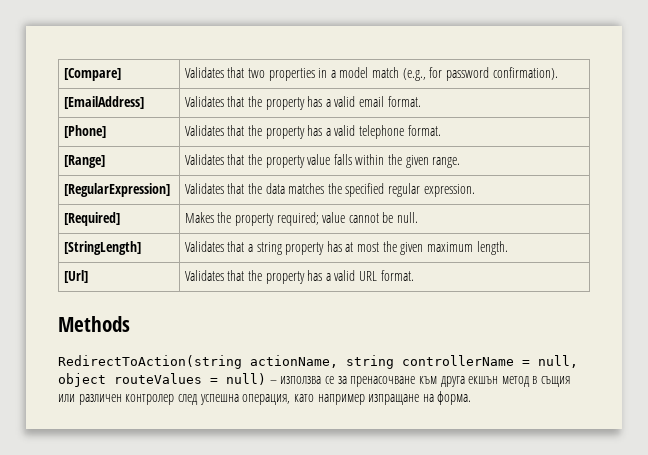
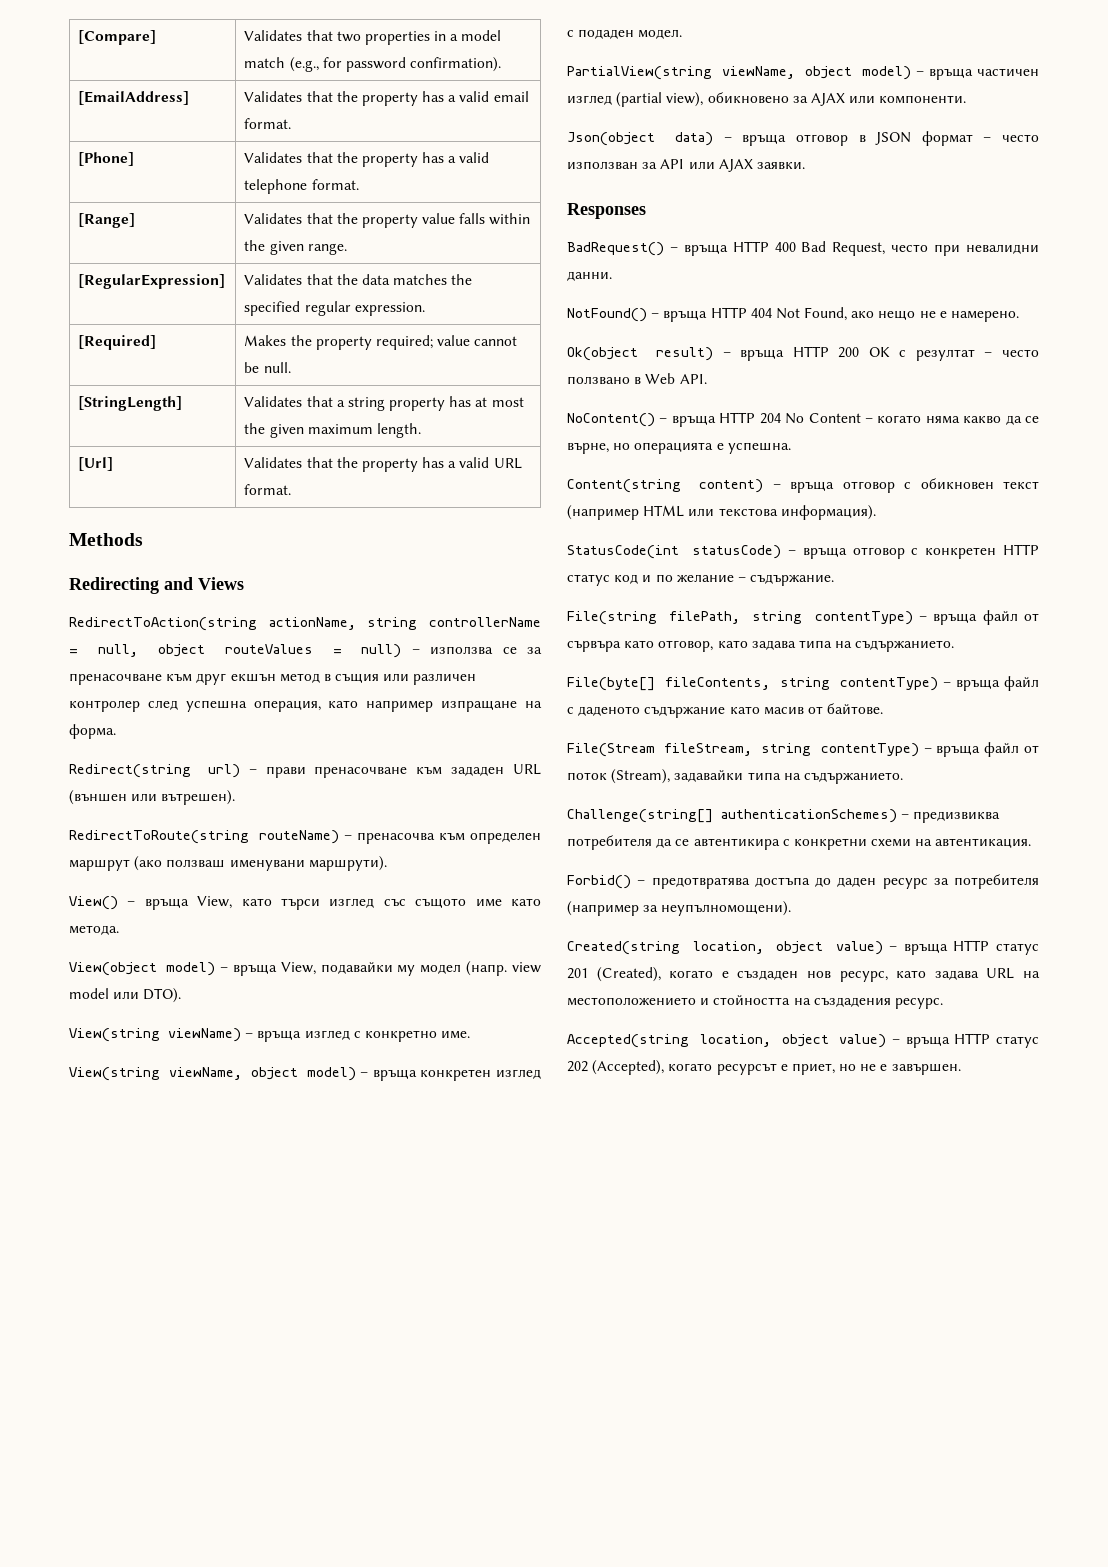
+ Redirecting and Views
- RedirectToAction(string actionName, string controllerName = null, object routeValues = null) – използва се за пренасочване към друга екшън метод в същия или различен контролер след успешна операция, като например изпращане на форма.
+ RedirectToAction(string actionName, string controllerName = null, object routeValues = null) – използва се за пренасочване към друг екшън метод в същия или различен контролер след успешна операция, като например изпращане на форма.
+ Redirect(string url) – прави пренасочване към зададен URL (външен или вътрешен).
+ RedirectToRoute(string routeName) – пренасочва към определен маршрут (ако ползваш именувани маршрути).
+ View() – връща View, като търси изглед със същото име като метода.
+ View(object model) – връща View, подавайки му модел (напр. view model или DTO).
+ View(string viewName) – връща изглед с конкретно име.
+ View(string viewName, object model) – връща конкретен изглед с подаден модел.
+ PartialView(string viewName, object model) – връща частичен изглед (partial view), обикновено за AJAX или компоненти.
+ Json(object data) – връща отговор в JSON формат – често използван за API или AJAX заявки.
+ Responses
+ BadRequest() – връща HTTP 400 Bad Request, често при невалидни данни.
+ NotFound() – връща HTTP 404 Not Found, ако нещо не е намерено.
+ Ok(object result) – връща HTTP 200 OK с резултат – често ползвано в Web API.
+ NoContent() – връща HTTP 204 No Content – когато няма какво да се върне, но операцията е успешна.
+ Content(string content) – връща отговор с обикновен текст (например HTML или текстова информация).
+ StatusCode(int statusCode) – връща отговор с конкретен HTTP статус код и по желание – съдържание.
+ File(string filePath, string contentType) – връща файл от сървъра като отговор, като задава типа на съдържанието.
+ File(byte[] fileContents, string contentType) – връща файл с даденото съдържание като масив от байтове.
+ File(Stream fileStream, string contentType) – връща файл от поток (Stream), задавайки типа на съдържанието.
+ Challenge(string[] authenticationSchemes) – предизвиква потребителя да се автентикира с конкретни схеми на автентикация.
+ Forbid() – предотвратява достъпа до даден ресурс за потребителя (например за неупълномощени).
+ Created(string location, object value) – връща HTTP статус 201 (Created), когато е създаден нов ресурс, като задава URL на местоположението и стойността на създадения ресурс.
+ Accepted(string location, object value) – връща HTTP статус 202 (Accepted), когато ресурсът е приет, но не е завършен.

